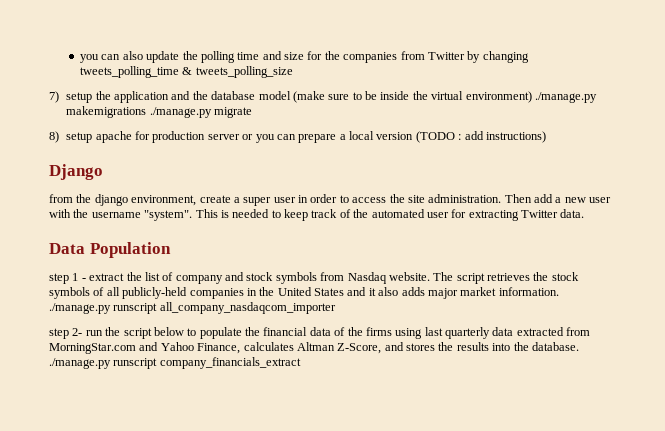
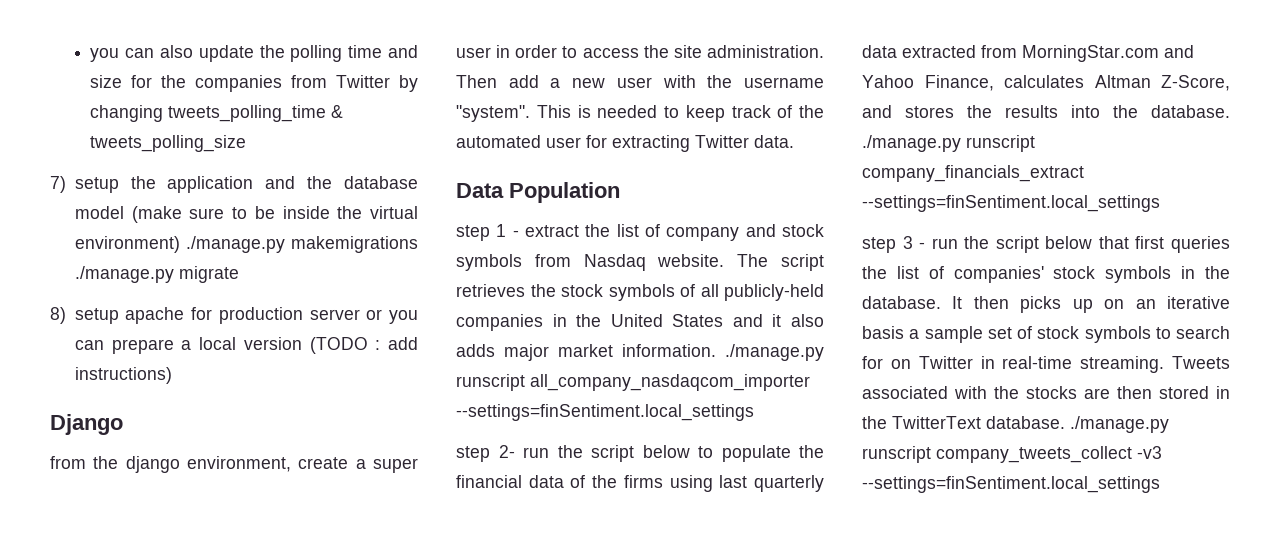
- The script retrieves the stock symbols of all publicly-held companies in the United States and it also adds major market information. ./manage.py runscript all_company_nasdaqcom_importer
+ The script retrieves the stock symbols of all publicly-held companies in the United States and it also adds major market information. ./manage.py runscript all_company_nasdaqcom_importer --settings=finSentiment.local_settings
- step 2- run the script below to populate the financial data of the firms using last quarterly data extracted from MorningStar.com and Yahoo Finance, calculates Altman Z-Score, and stores the results into the database. ./manage.py runscript company_financials_extract
+ step 2- run the script below to populate the financial data of the firms using last quarterly data extracted from MorningStar.com and Yahoo Finance, calculates Altman Z-Score, and stores the results into the database. ./manage.py runscript company_financials_extract --settings=finSentiment.local_settings
+ step 3 - run the script below that first queries the list of companies' stock symbols in the database. It then picks up on an iterative basis a sample set of stock symbols to search for on Twitter in real-time streaming. Tweets associated with the stocks are then stored in the TwitterText database. ./manage.py runscript company_tweets_collect -v3 --settings=finSentiment.local_settings

